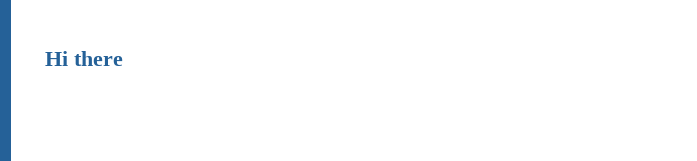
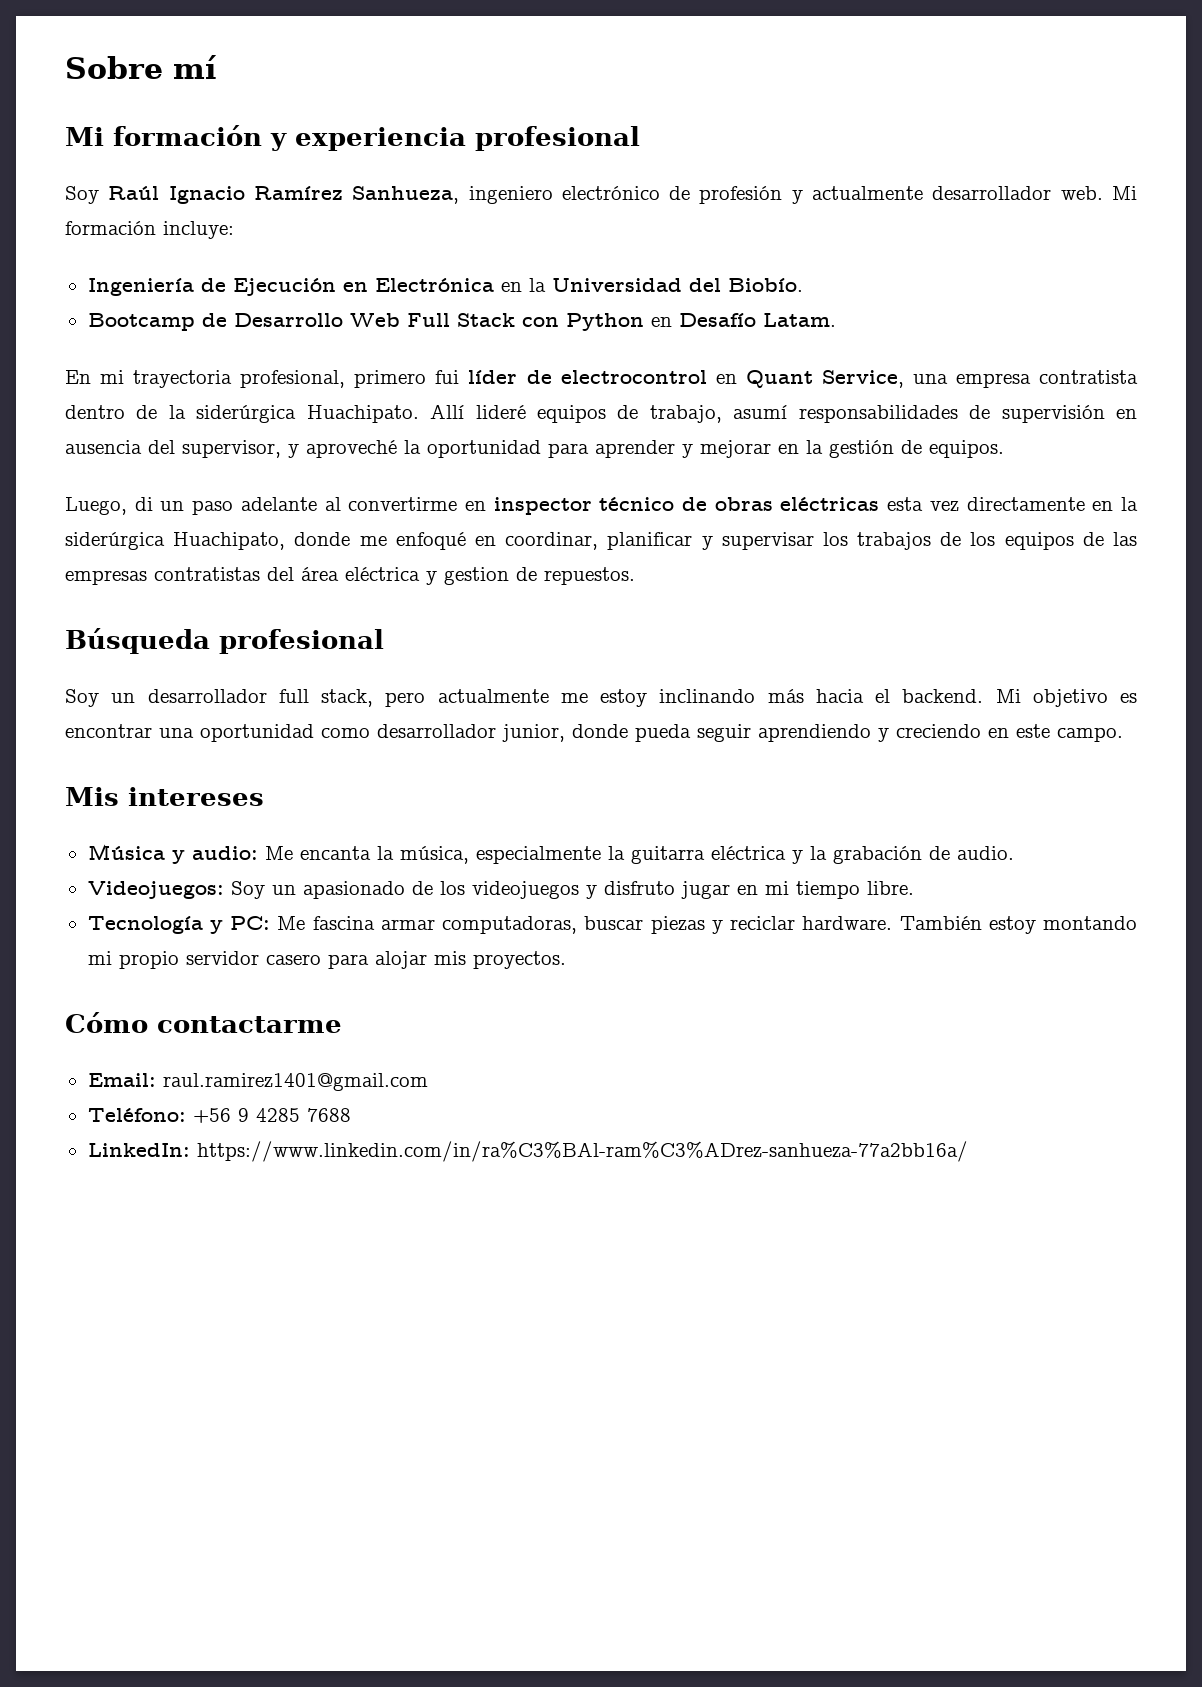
- Hi there
+ Sobre mí
+ Mi formación y experiencia profesional
+ Soy Raúl Ignacio Ramírez Sanhueza, ingeniero electrónico de profesión y actualmente desarrollador web. Mi formación incluye:
+ Ingeniería de Ejecución en Electrónica en la Universidad del Biobío.
+ Bootcamp de Desarrollo Web Full Stack con Python en Desafío Latam.
+ En mi trayectoria profesional, primero fui líder de electrocontrol en Quant Service, una empresa contratista dentro de la siderúrgica Huachipato. Allí lideré equipos de trabajo, asumí responsabilidades de supervisión en ausencia del supervisor, y aproveché la oportunidad para aprender y mejorar en la gestión de equipos.
+ Luego, di un paso adelante al convertirme en inspector técnico de obras eléctricas esta vez directamente en la siderúrgica Huachipato, donde me enfoqué en coordinar, planificar y supervisar los trabajos de los equipos de las empresas contratistas del área eléctrica y gestion de repuestos.
+ Búsqueda profesional
+ Soy un desarrollador full stack, pero actualmente me estoy inclinando más hacia el backend. Mi objetivo es encontrar una oportunidad como desarrollador junior, donde pueda seguir aprendiendo y creciendo en este campo.
+ Mis intereses
+ Música y audio: Me encanta la música, especialmente la guitarra eléctrica y la grabación de audio.
+ Videojuegos: Soy un apasionado de los videojuegos y disfruto jugar en mi tiempo libre.
+ Tecnología y PC: Me fascina armar computadoras, buscar piezas y reciclar hardware. También estoy montando mi propio servidor casero para alojar mis proyectos.
+ Cómo contactarme
+ Email: raul.ramirez1401@gmail.com
+ Teléfono: +56 9 4285 7688
+ LinkedIn: https://www.linkedin.com/in/ra%C3%BAl-ram%C3%ADrez-sanhueza-77a2bb16a/

